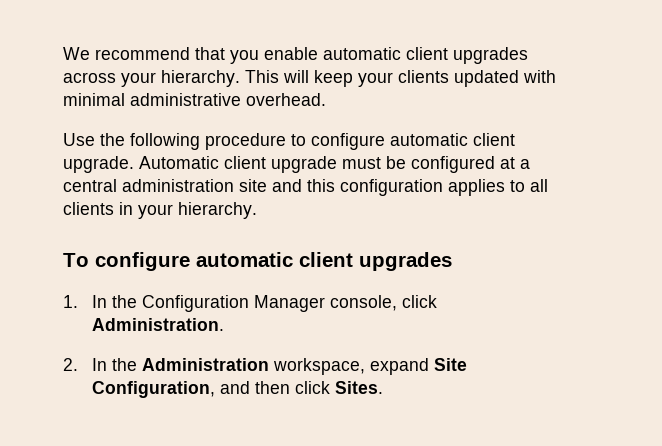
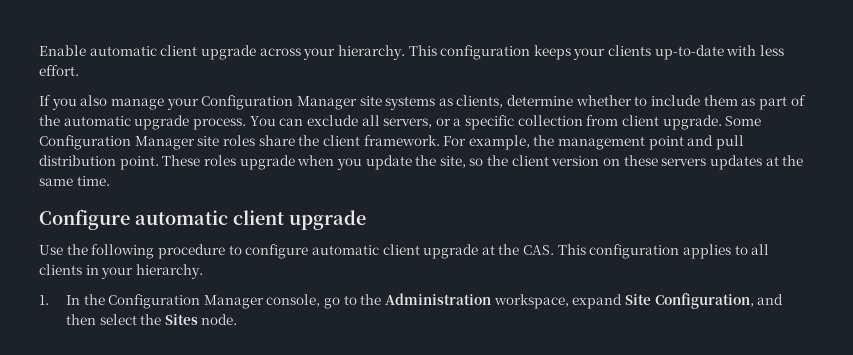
- We recommend that you enable automatic client upgrades across your hierarchy.
+ Enable automatic client upgrade across your hierarchy.
- This will keep your clients updated with minimal administrative overhead.
+ This configuration keeps your clients up-to-date with less effort.
+ If you also manage your Configuration Manager site systems as clients, determine whether to include them as part of the automatic upgrade process. You can exclude all servers, or a specific collection from client upgrade. Some Configuration Manager site roles share the client framework. For example, the management point and pull distribution point. These roles upgrade when you update the site, so the client version on these servers updates at the same time.
+ Configure automatic client upgrade
- Use the following procedure to configure automatic client upgrade. Automatic client upgrade must be configured at a central administration site and this configuration applies to all clients in your hierarchy.
+ Use the following procedure to configure automatic client upgrade at the CAS. This configuration applies to all clients in your hierarchy.
- To configure automatic client upgrades
- 1. In the Configuration Manager console, click Administration.
- 2. In the Administration workspace, expand Site Configuration, and then click Sites.
+ 1. In the Configuration Manager console, go to the Administration workspace, expand Site Configuration, and then select the Sites node.

